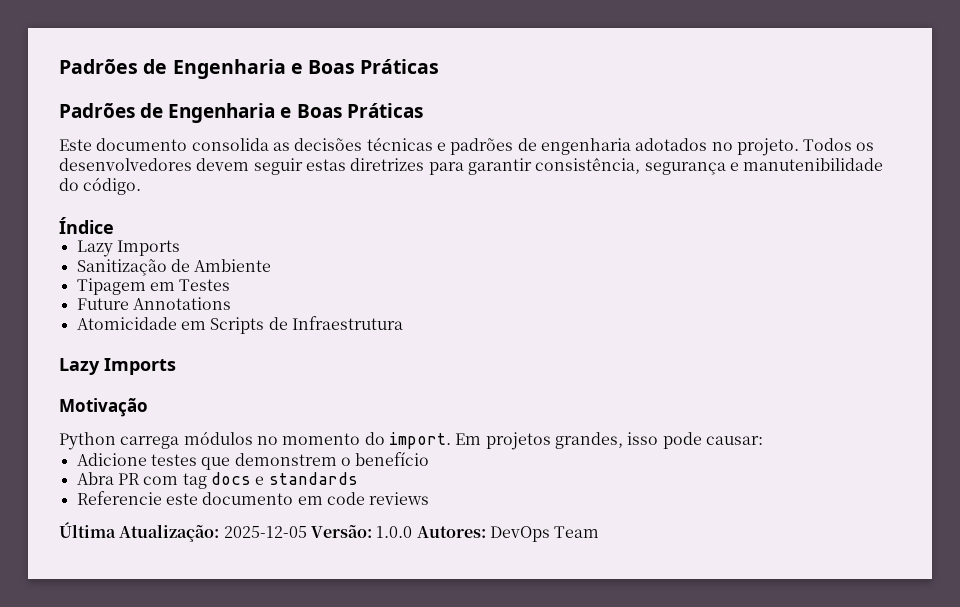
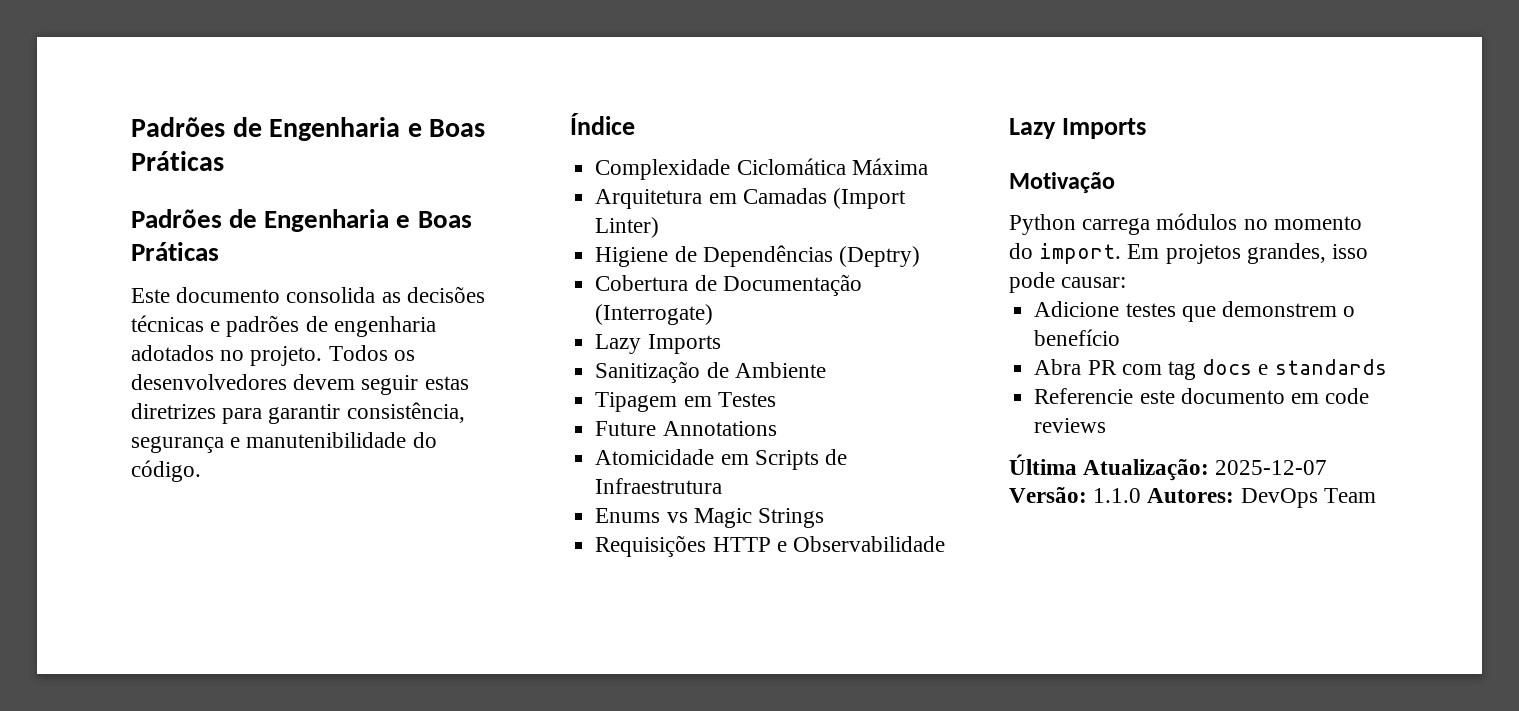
+ Complexidade Ciclomática Máxima
+ Arquitetura em Camadas (Import Linter)
+ Higiene de Dependências (Deptry)
+ Cobertura de Documentação (Interrogate)
+ Enums vs Magic Strings
+ Requisições HTTP e Observabilidade
- Última Atualização: 2025-12-05 Versão: 1.0.0 Autores: DevOps Team
+ Última Atualização: 2025-12-07 Versão: 1.1.0 Autores: DevOps Team

